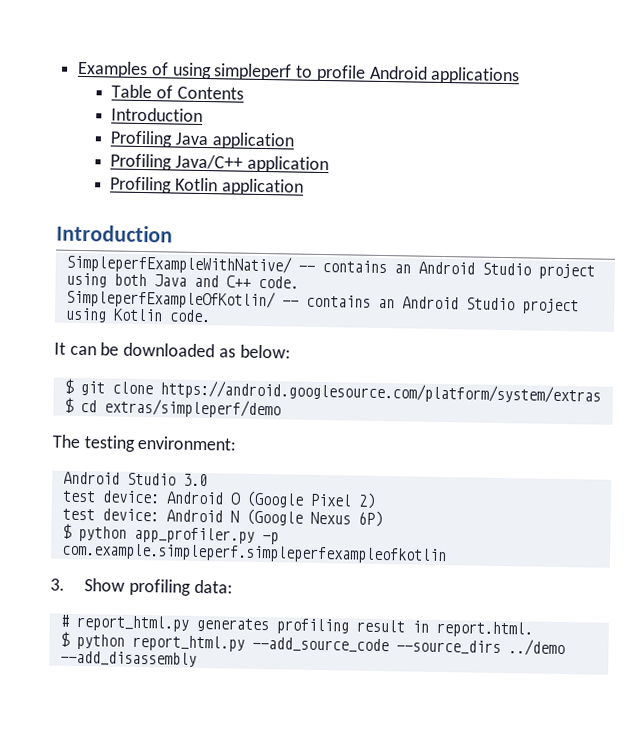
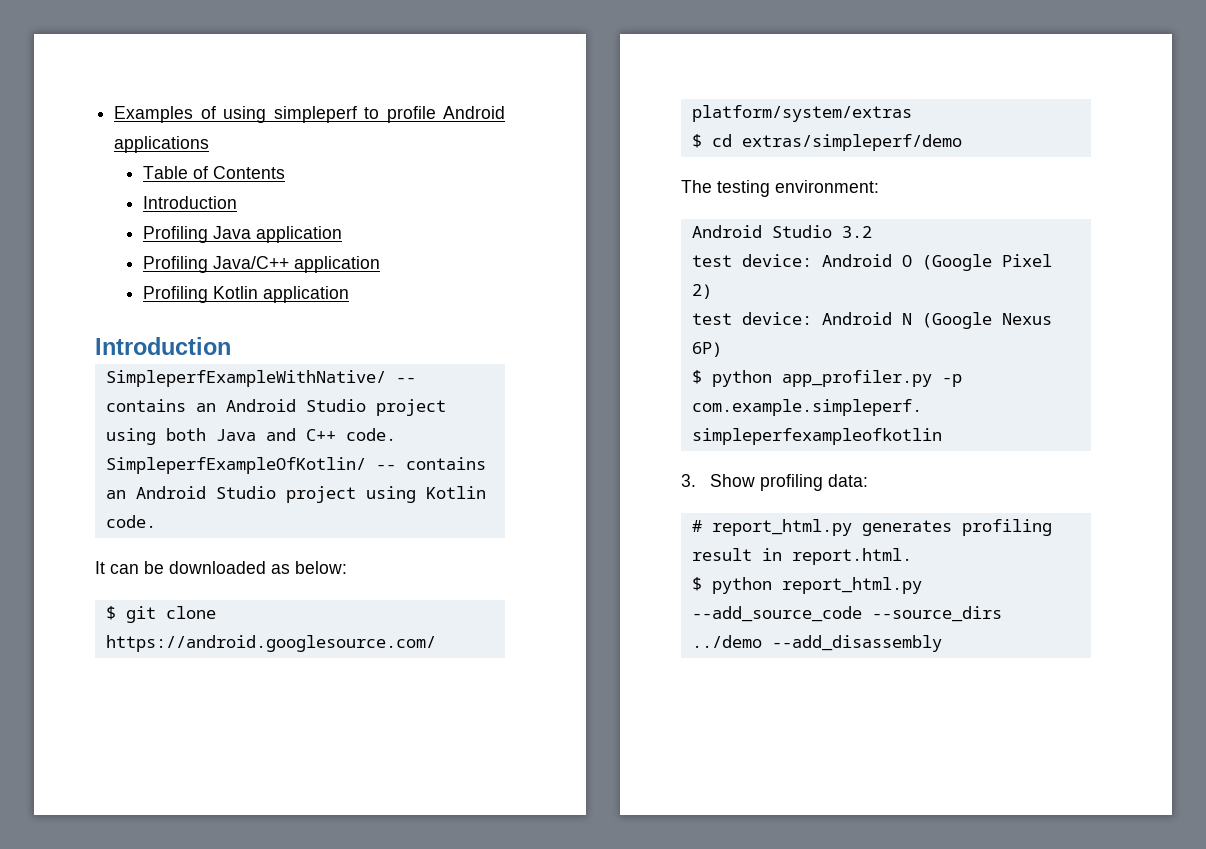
- Android Studio 3.0
+ Android Studio 3.2

